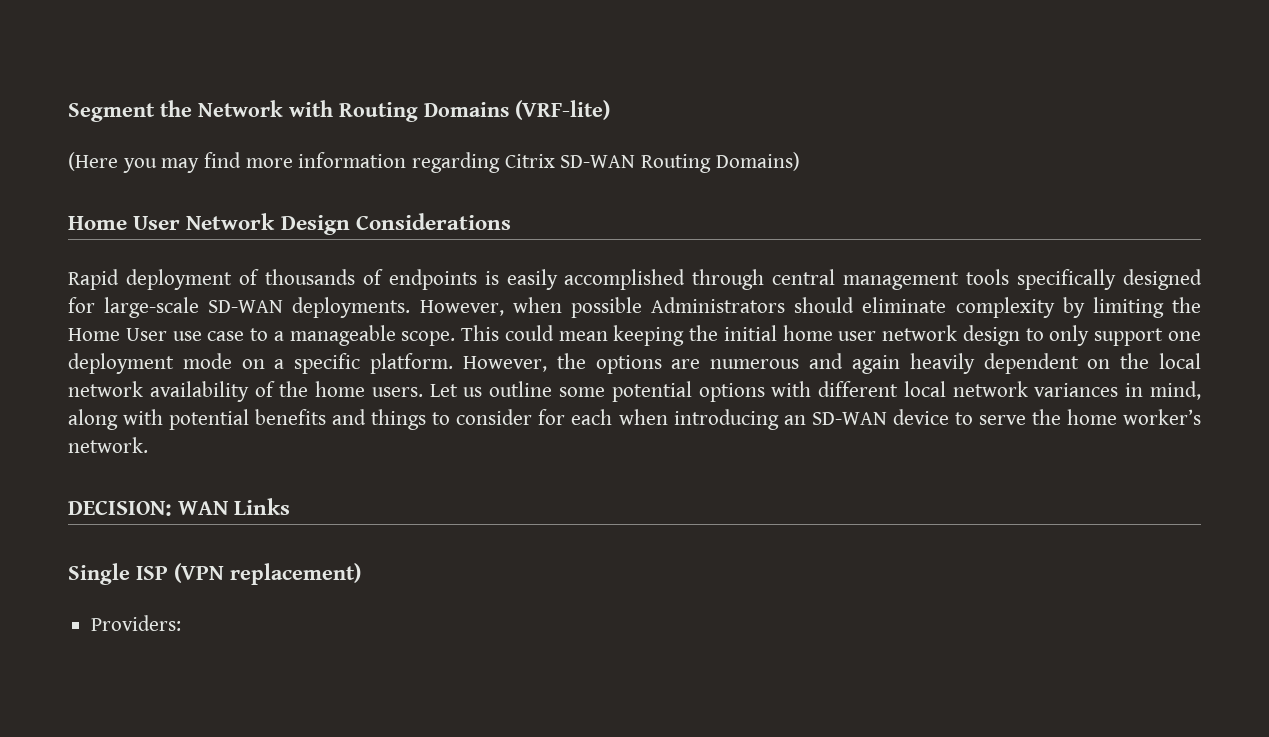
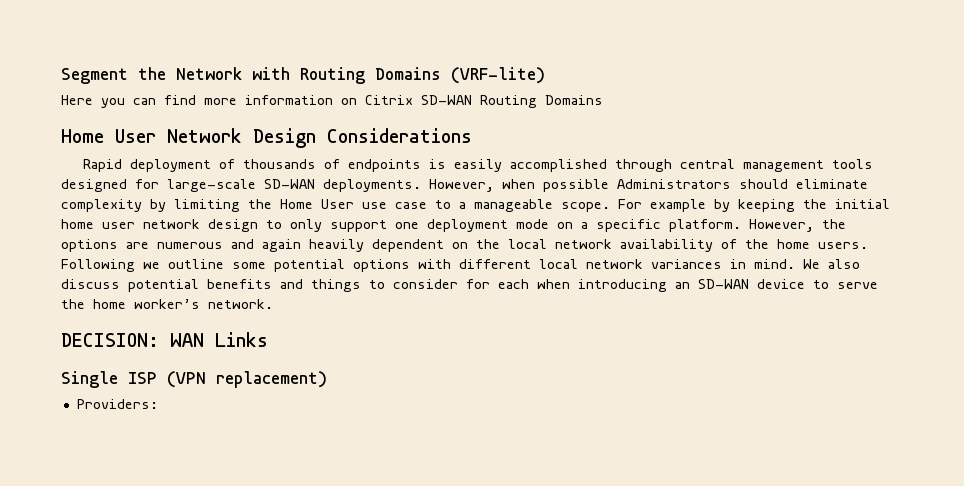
- (Here you may find more information regarding Citrix SD-WAN Routing Domains)
+ Here you can find more information on Citrix SD-WAN Routing Domains
- Rapid deployment of thousands of endpoints is easily accomplished through central management tools specifically designed for large-scale SD-WAN deployments.
+ Rapid deployment of thousands of endpoints is easily accomplished through central management tools designed for large-scale SD-WAN deployments.
- This could mean keeping the initial home user network design to only support one deployment mode on a specific platform.
+ For example by keeping the initial home user network design to only support one deployment mode on a specific platform.
- Let us outline some potential options with different local network variances in mind, along with potential benefits and things to consider for each when introducing an SD-WAN device to serve the home worker’s network.
+ Following we outline some potential options with different local network variances in mind. We also discuss potential benefits and things to consider for each when introducing an SD-WAN device to serve the home worker’s network.

